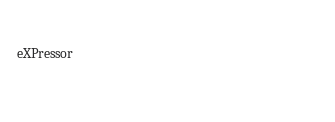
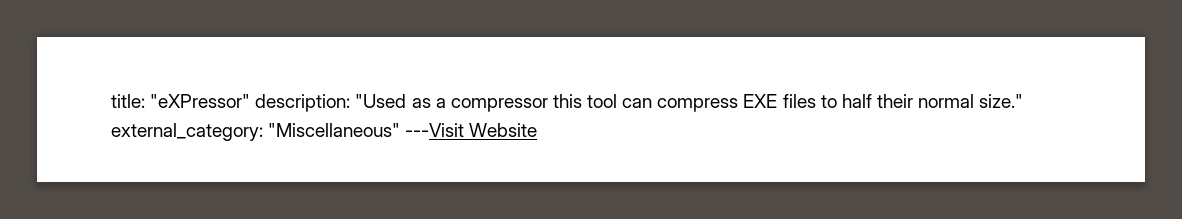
- eXPressor
+ title: "eXPressor" description: "Used as a compressor this tool can compress EXE files to half their normal size." external_category: "Miscellaneous" ---Visit Website

